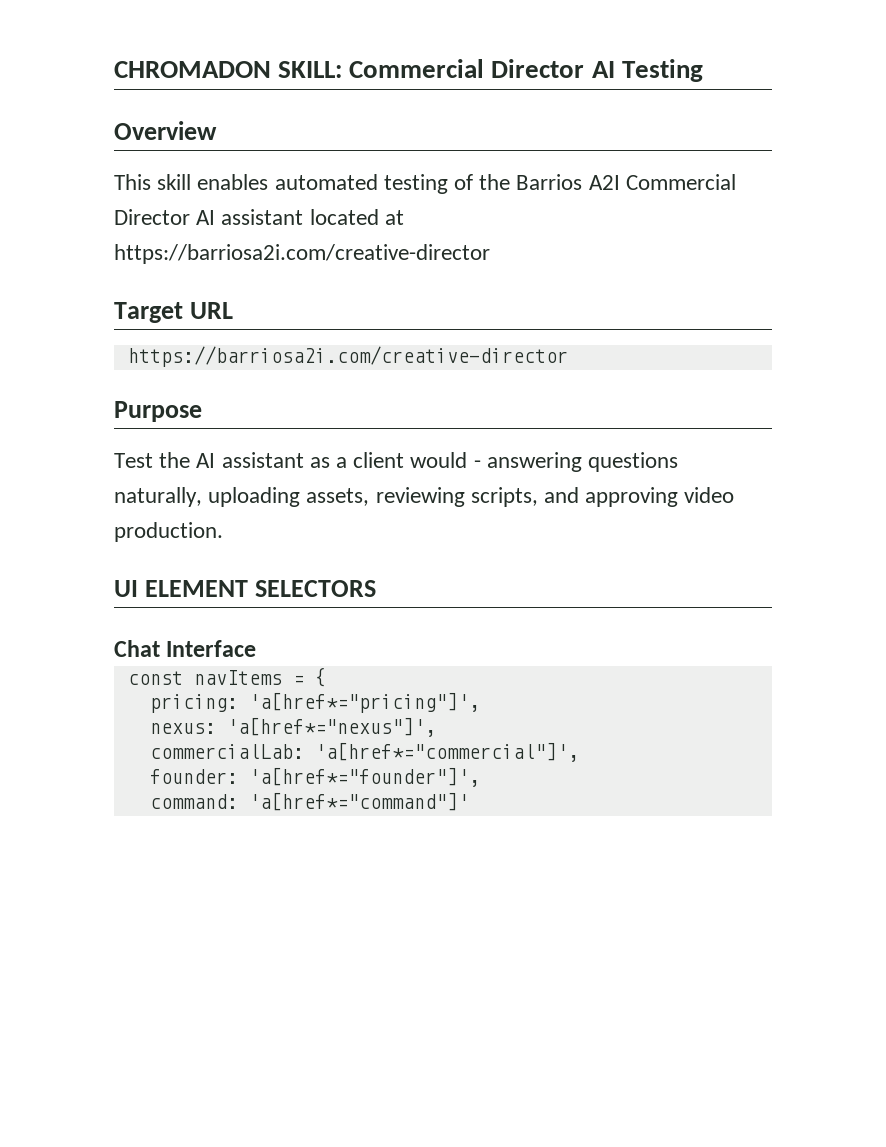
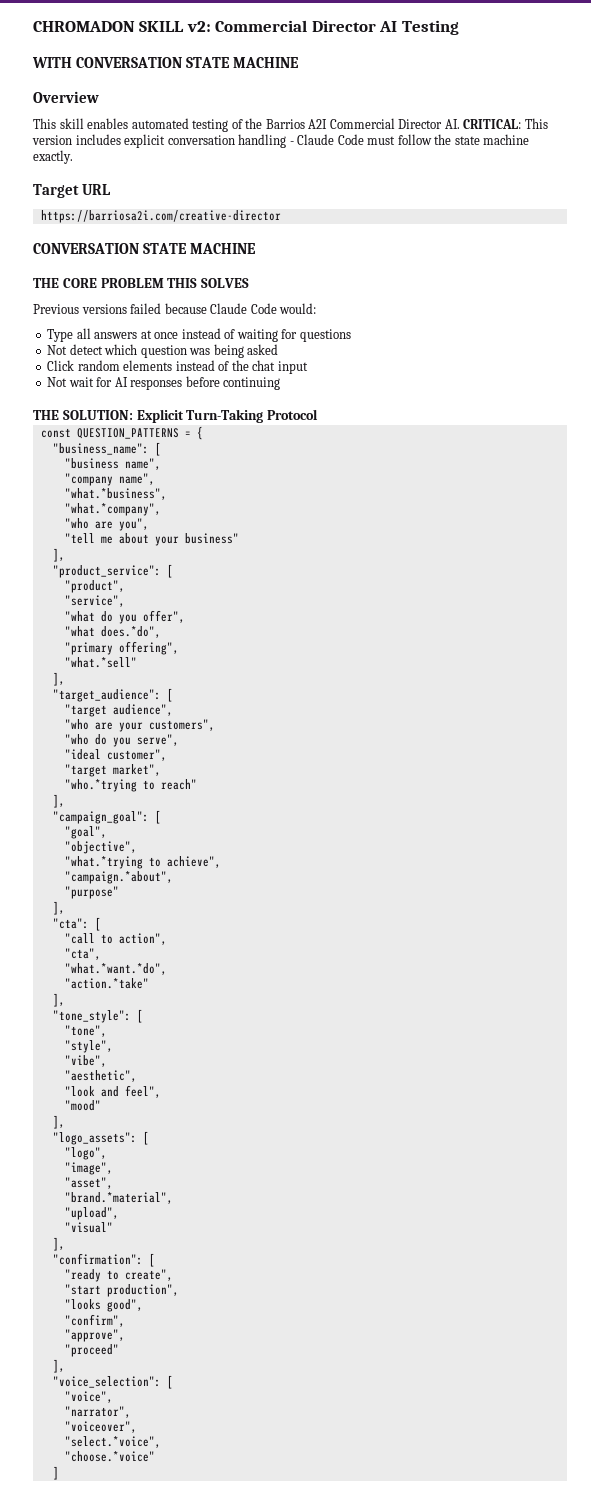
- CHROMADON SKILL: Commercial Director AI Testing
+ CHROMADON SKILL v2: Commercial Director AI Testing
+ WITH CONVERSATION STATE MACHINE
- This skill enables automated testing of the Barrios A2I Commercial Director AI assistant located at https://barriosa2i.com/creative-director
+ This skill enables automated testing of the Barrios A2I Commercial Director AI. CRITICAL: This version includes explicit conversation handling - Claude Code must follow the state machine exactly.
  Target URL
  https://barriosa2i.com/creative-director
- Purpose
- Test the AI assistant as a client would - answering questions naturally, uploading assets, reviewing scripts, and approving video production.
- UI ELEMENT SELECTORS
- Chat Interface
+ CONVERSATION STATE MACHINE
+ THE CORE PROBLEM THIS SOLVES
+ Previous versions failed because Claude Code would:
+ Type all answers at once instead of waiting for questions
+ Not detect which question was being asked
+ Click random elements instead of the chat input
+ Not wait for AI responses before continuing
+ THE SOLUTION: Explicit Turn-Taking Protocol
- const navItems = {
+ const QUESTION_PATTERNS = {
- pricing: 'a[href*="pricing"]',
- nexus: 'a[href*="nexus"]',
- commercialLab: 'a[href*="commercial"]',
- founder: 'a[href*="founder"]',
- command: 'a[href*="command"]'
+ "business_name": [
+ "business name",
+ "company name",
+ "what.*business",
+ "what.*company",
+ "who are you",
+ "tell me about your business"
+ ],
+ "product_service": [
+ "product",
+ "service",
+ "what do you offer",
+ "what does.*do",
+ "primary offering",
+ "what.*sell"
+ ],
+ "target_audience": [
+ "target audience",
+ "who are your customers",
+ "who do you serve",
+ "ideal customer",
+ "target market",
+ "who.*trying to reach"
+ ],
+ "campaign_goal": [
+ "goal",
+ "objective",
+ "what.*trying to achieve",
+ "campaign.*about",
+ "purpose"
+ ],
+ "cta": [
+ "call to action",
+ "cta",
+ "what.*want.*do",
+ "action.*take"
+ ],
+ "tone_style": [
+ "tone",
+ "style",
+ "vibe",
+ "aesthetic",
+ "look and feel",
+ "mood"
+ ],
+ "logo_assets": [
+ "logo",
+ "image",
+ "asset",
+ "brand.*material",
+ "upload",
+ "visual"
+ ],
+ "confirmation": [
+ "ready to create",
+ "start production",
+ "looks good",
+ "confirm",
+ "approve",
+ "proceed"
+ ],
+ "voice_selection": [
+ "voice",
+ "narrator",
+ "voiceover",
+ "select.*voice",
+ "choose.*voice"
+ ]

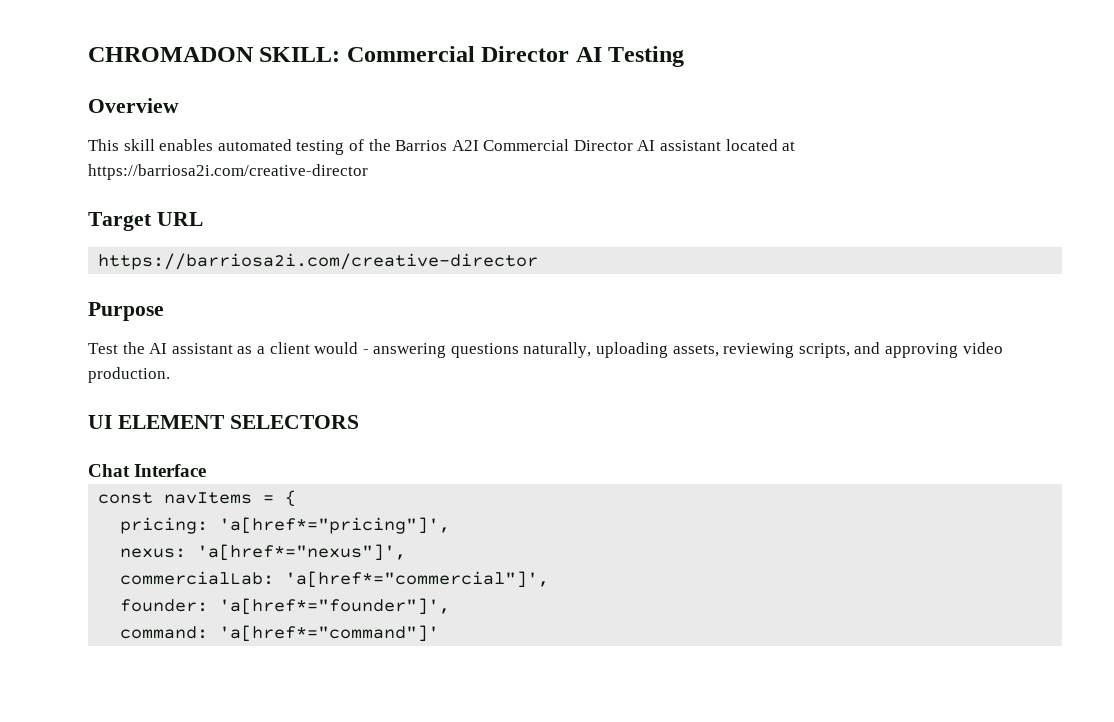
- CHROMADON SKILL v2: Commercial Director AI Testing
+ CHROMADON SKILL: Commercial Director AI Testing
- WITH CONVERSATION STATE MACHINE
- This skill enables automated testing of the Barrios A2I Commercial Director AI. CRITICAL: This version includes explicit conversation handling - Claude Code must follow the state machine exactly.
+ This skill enables automated testing of the Barrios A2I Commercial Director AI assistant located at https://barriosa2i.com/creative-director
  Target URL
  https://barriosa2i.com/creative-director
- CONVERSATION STATE MACHINE
- THE CORE PROBLEM THIS SOLVES
- Previous versions failed because Claude Code would:
- Type all answers at once instead of waiting for questions
- Not detect which question was being asked
- Click random elements instead of the chat input
- Not wait for AI responses before continuing
- THE SOLUTION: Explicit Turn-Taking Protocol
+ Purpose
+ Test the AI assistant as a client would - answering questions naturally, uploading assets, reviewing scripts, and approving video production.
+ UI ELEMENT SELECTORS
+ Chat Interface
- const QUESTION_PATTERNS = {
+ const navItems = {
- "business_name": [
- "business name",
- "company name",
- "what.*business",
- "what.*company",
- "who are you",
- "tell me about your business"
- ],
- "product_service": [
- "product",
- "service",
- "what do you offer",
- "what does.*do",
- "primary offering",
- "what.*sell"
- ],
- "target_audience": [
- "target audience",
- "who are your customers",
- "who do you serve",
- "ideal customer",
- "target market",
- "who.*trying to reach"
- ],
- "campaign_goal": [
- "goal",
- "objective",
- "what.*trying to achieve",
- "campaign.*about",
- "purpose"
- ],
- "cta": [
- "call to action",
- "cta",
- "what.*want.*do",
- "action.*take"
- ],
- "tone_style": [
- "tone",
- "style",
- "vibe",
- "aesthetic",
- "look and feel",
- "mood"
- ],
- "logo_assets": [
- "logo",
- "image",
- "asset",
- "brand.*material",
- "upload",
- "visual"
- ],
- "confirmation": [
- "ready to create",
- "start production",
- "looks good",
- "confirm",
- "approve",
- "proceed"
- ],
- "voice_selection": [
- "voice",
- "narrator",
- "voiceover",
- "select.*voice",
- "choose.*voice"
- ]
+ pricing: 'a[href*="pricing"]',
+ nexus: 'a[href*="nexus"]',
+ commercialLab: 'a[href*="commercial"]',
+ founder: 'a[href*="founder"]',
+ command: 'a[href*="command"]'

